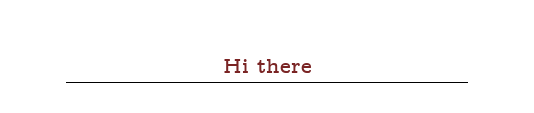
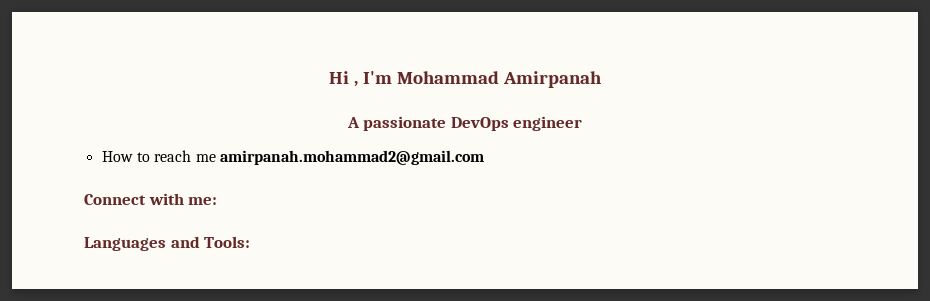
- Hi there
+ Hi , I'm Mohammad Amirpanah
+ A passionate DevOps engineer
+ How to reach me amirpanah.mohammad2@gmail.com
+ Connect with me:
+ Languages and Tools:

